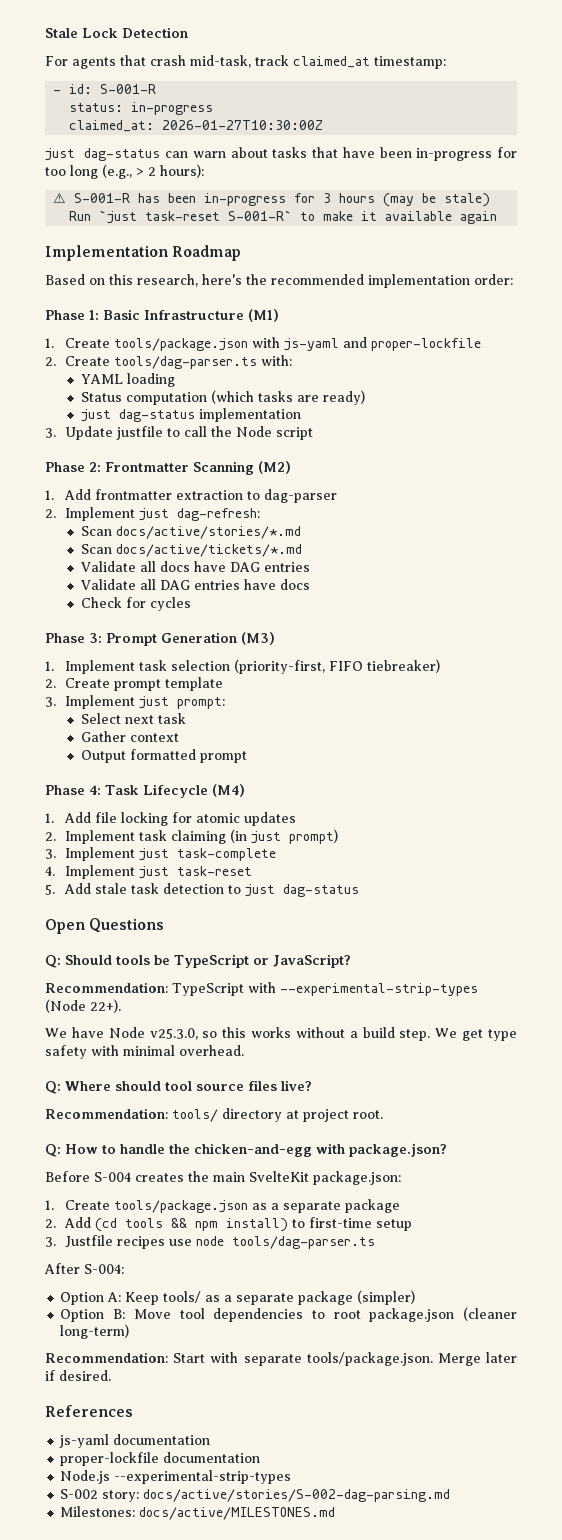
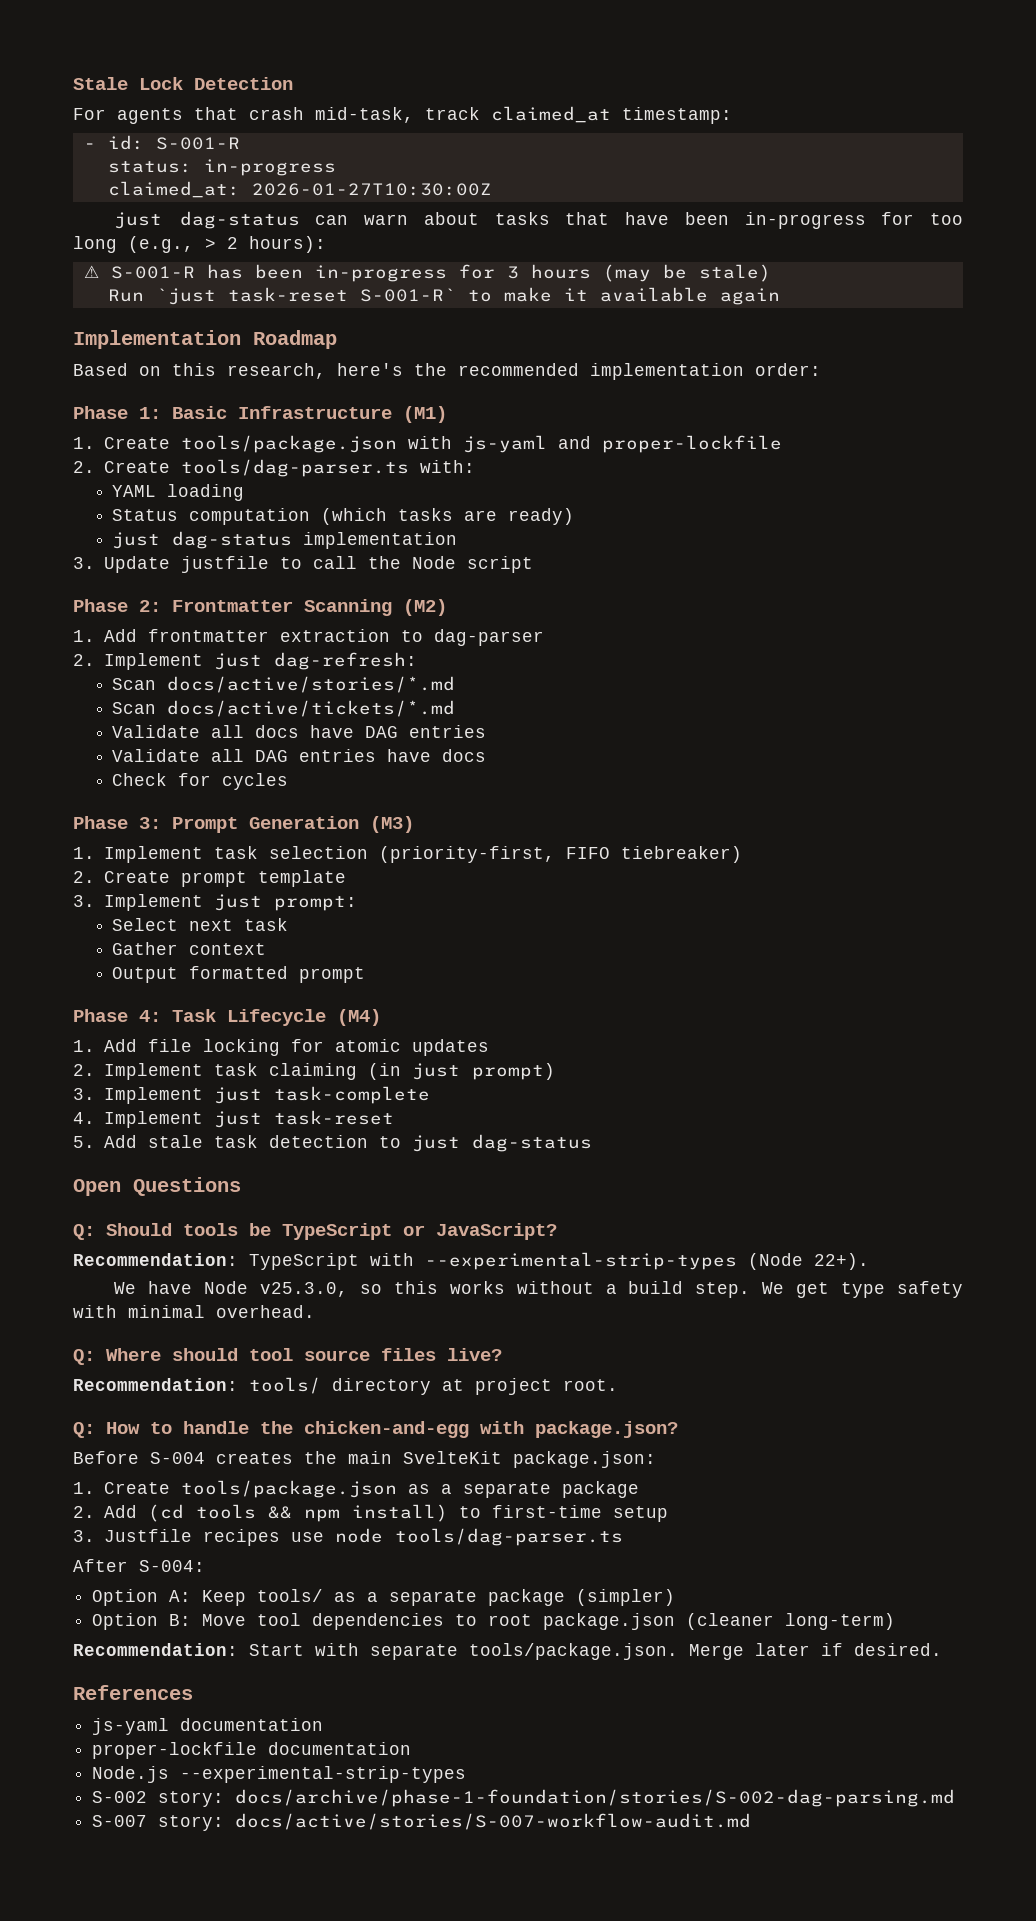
- S-002 story: docs/active/stories/S-002-dag-parsing.md
- Milestones: docs/active/MILESTONES.md
+ S-002 story: docs/archive/phase-1-foundation/stories/S-002-dag-parsing.md
+ S-007 story: docs/active/stories/S-007-workflow-audit.md

